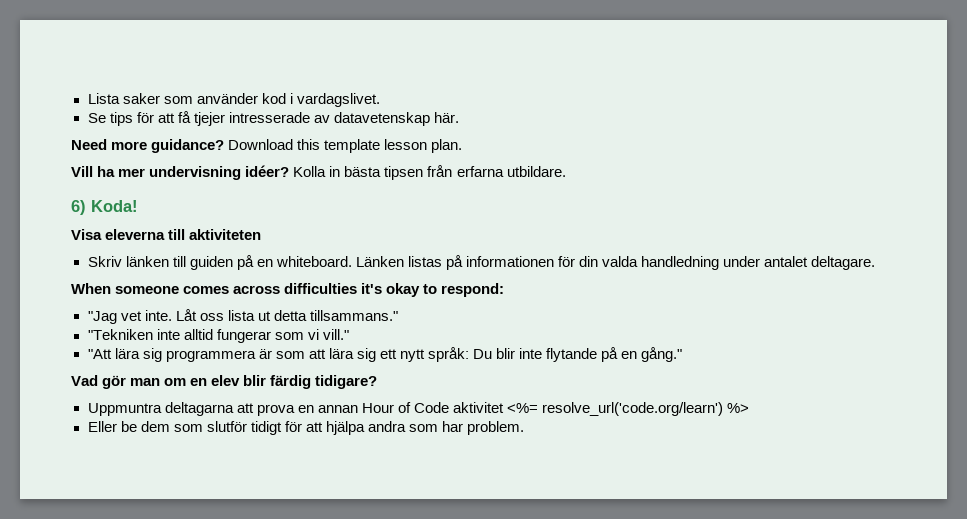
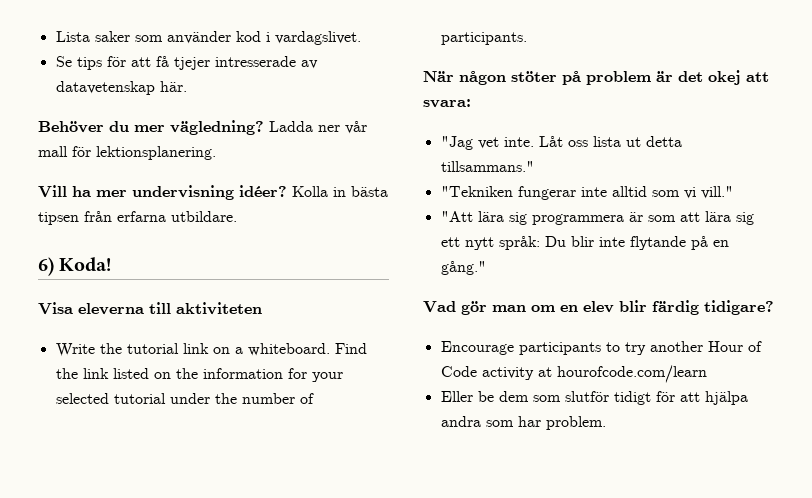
- Need more guidance? Download this template lesson plan.
+ Behöver du mer vägledning? Ladda ner vår mall för lektionsplanering.
- Skriv länken till guiden på en whiteboard. Länken listas på informationen för din valda handledning under antalet deltagare.
- When someone comes across difficulties it's okay to respond:
+ Write the tutorial link on a whiteboard. Find the link listed on the information for your selected tutorial under the number of participants.
+ När någon stöter på problem är det okej att svara:
- "Tekniken inte alltid fungerar som vi vill."
+ "Tekniken fungerar inte alltid som vi vill."
- Uppmuntra deltagarna att prova en annan Hour of Code aktivitet <%= resolve_url('code.org/learn') %>
+ Encourage participants to try another Hour of Code activity at hourofcode.com/learn

